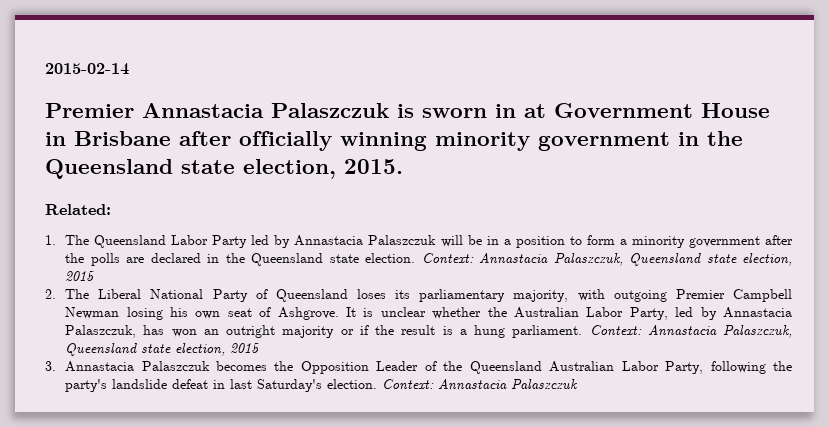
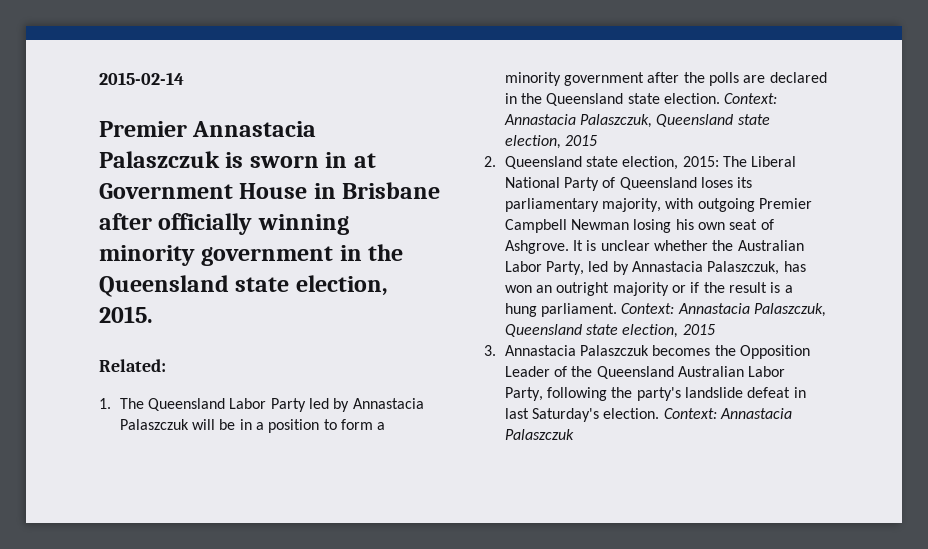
- 2. The Liberal National Party of Queensland loses its parliamentary majority, with outgoing Premier Campbell Newman losing his own seat of Ashgrove.
+ 2. Queensland state election, 2015: The Liberal National Party of Queensland loses its parliamentary majority, with outgoing Premier Campbell Newman losing his own seat of Ashgrove.

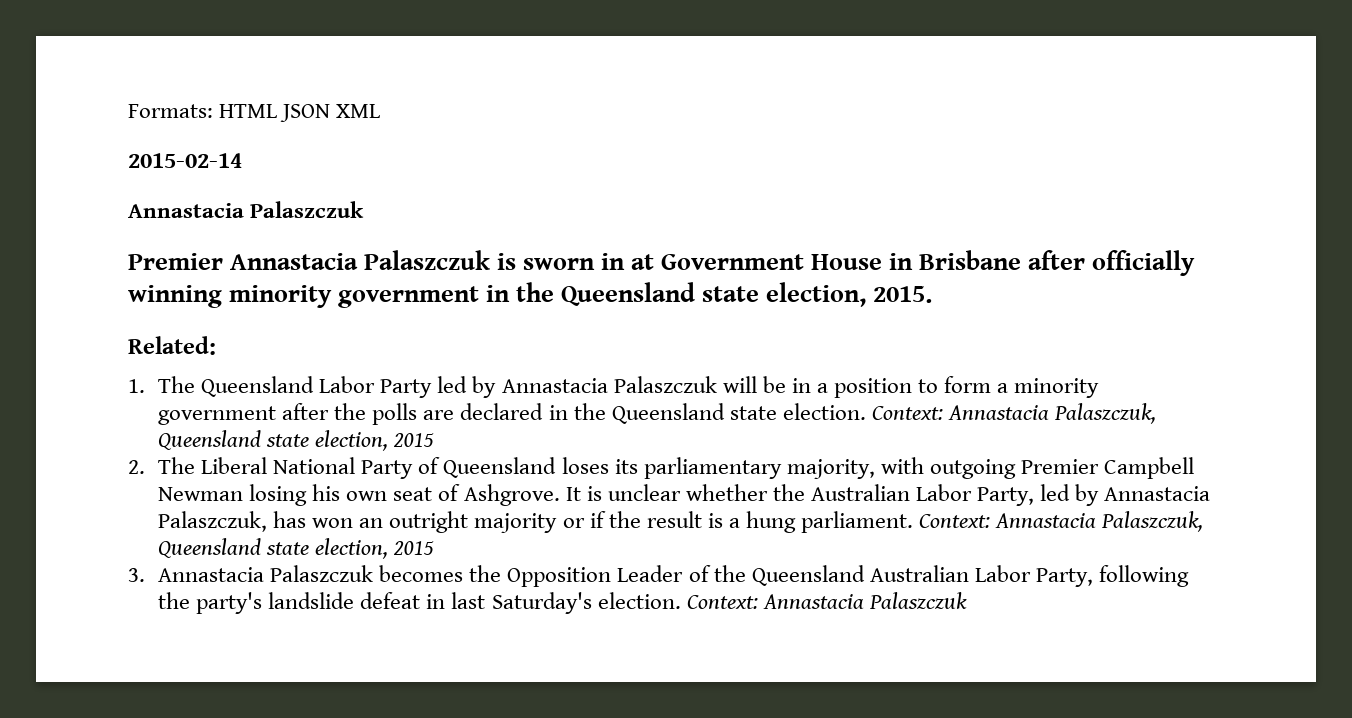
+ Formats: HTML JSON XML
  2015-02-14
+ Annastacia Palaszczuk
- 2. Queensland state election, 2015: The Liberal National Party of Queensland loses its parliamentary majority, with outgoing Premier Campbell Newman losing his own seat of Ashgrove.
+ 2. The Liberal National Party of Queensland loses its parliamentary majority, with outgoing Premier Campbell Newman losing his own seat of Ashgrove.

